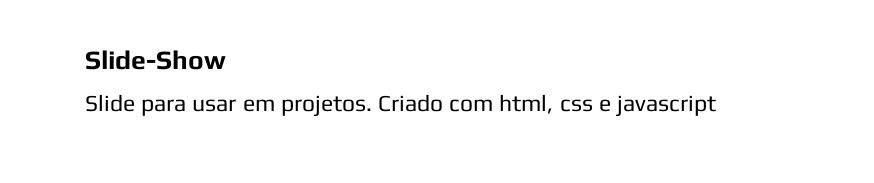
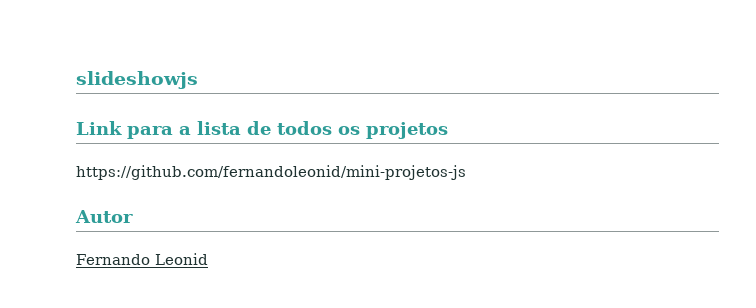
- Slide-Show
- Slide para usar em projetos. Criado com html, css e javascript
+ slideshowjs
+ Link para a lista de todos os projetos
+ https://github.com/fernandoleonid/mini-projetos-js
+ Autor
+ Fernando Leonid

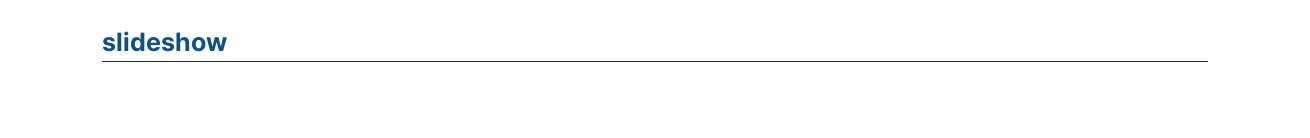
- slideshowjs
- Link para a lista de todos os projetos
- https://github.com/fernandoleonid/mini-projetos-js
- Autor
- Fernando Leonid
+ slideshow

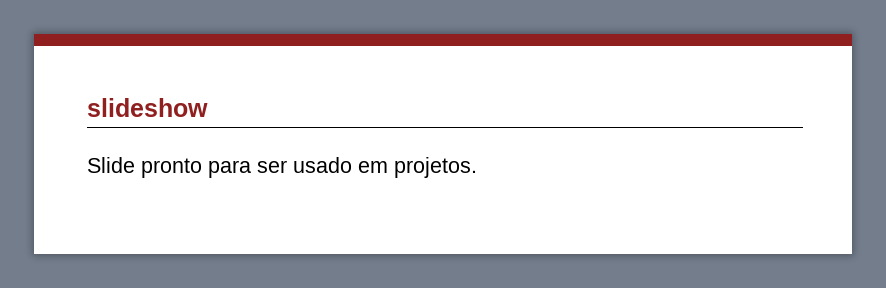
+ Slide pronto para ser usado em projetos.

